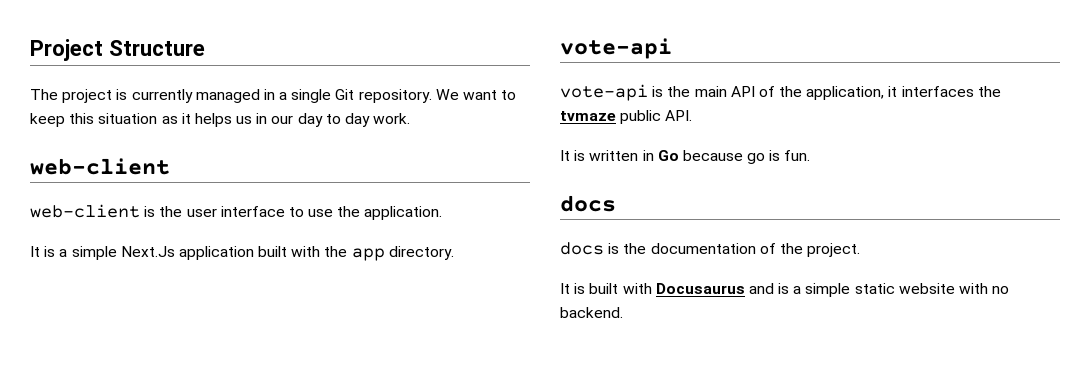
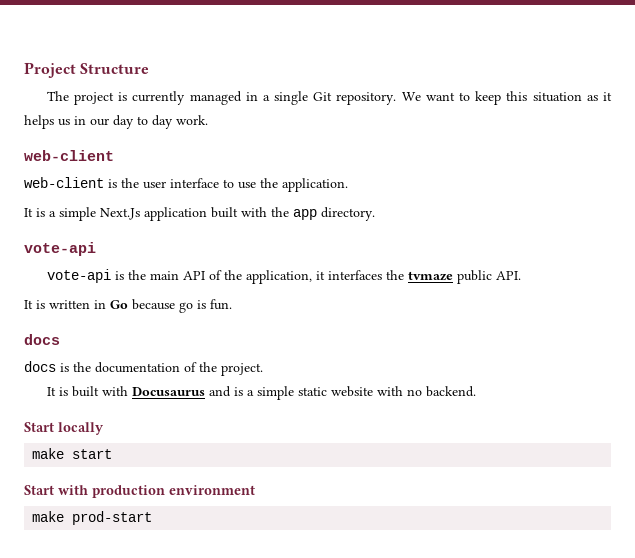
+ Start locally
+ make start
+ Start with production environment
+ make prod-start

